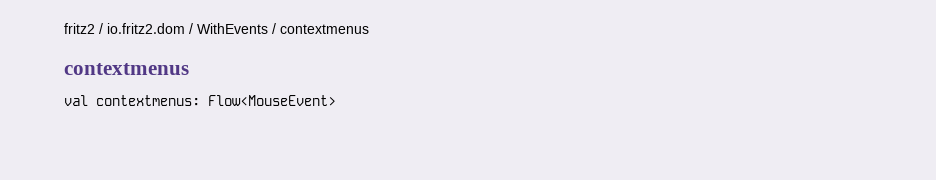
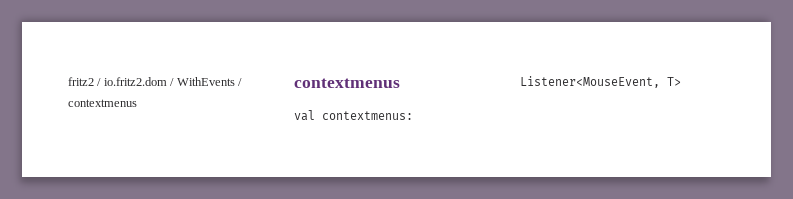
- val contextmenus: Flow<MouseEvent>
+ val contextmenus: Listener<MouseEvent, T>

